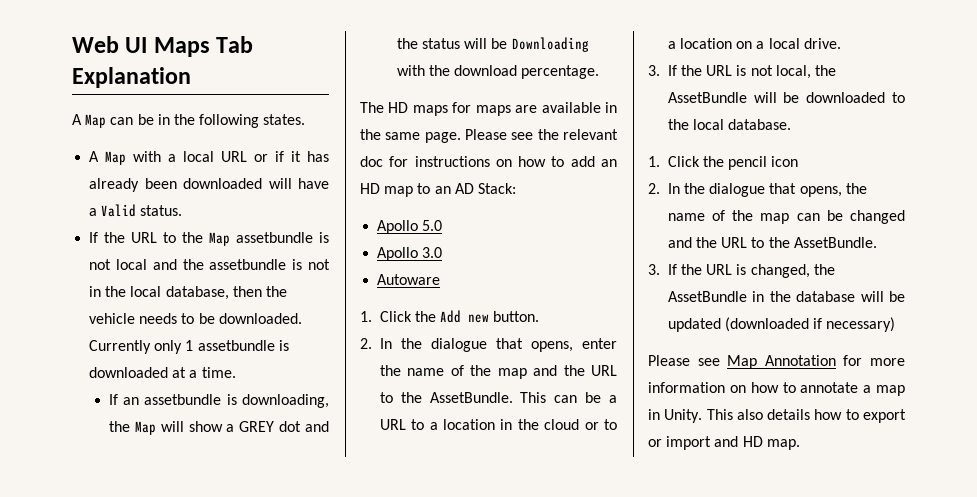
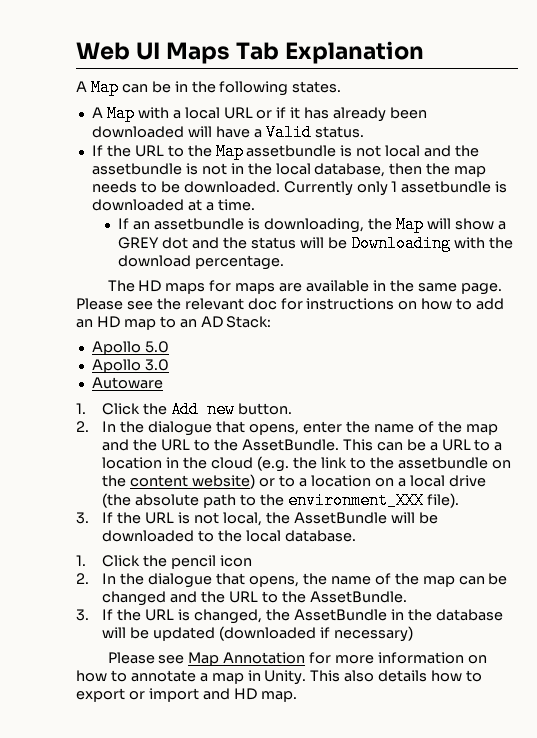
- If the URL to the Map assetbundle is not local and the assetbundle is not in the local database, then the vehicle needs to be downloaded.
+ If the URL to the Map assetbundle is not local and the assetbundle is not in the local database, then the map needs to be downloaded.
- This can be a URL to a location in the cloud or to a location on a local drive.
+ This can be a URL to a location in the cloud (e.g. the link to the assetbundle on the content website) or to a location on a local drive (the absolute path to the environment_XXX file).

